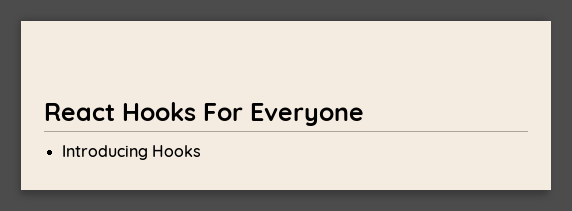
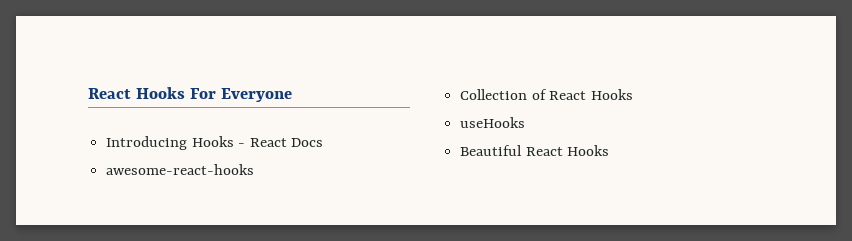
- Introducing Hooks
+ Introducing Hooks - React Docs
+ awesome-react-hooks
+ Collection of React Hooks
+ useHooks
+ Beautiful React Hooks

